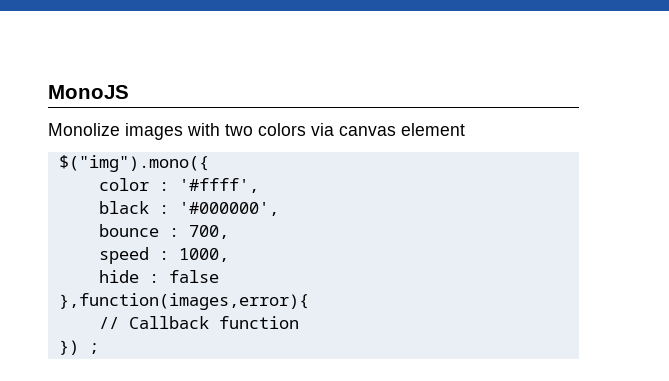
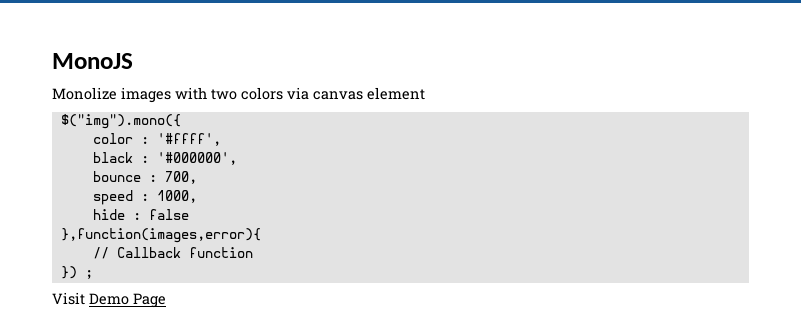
+ Visit Demo Page

